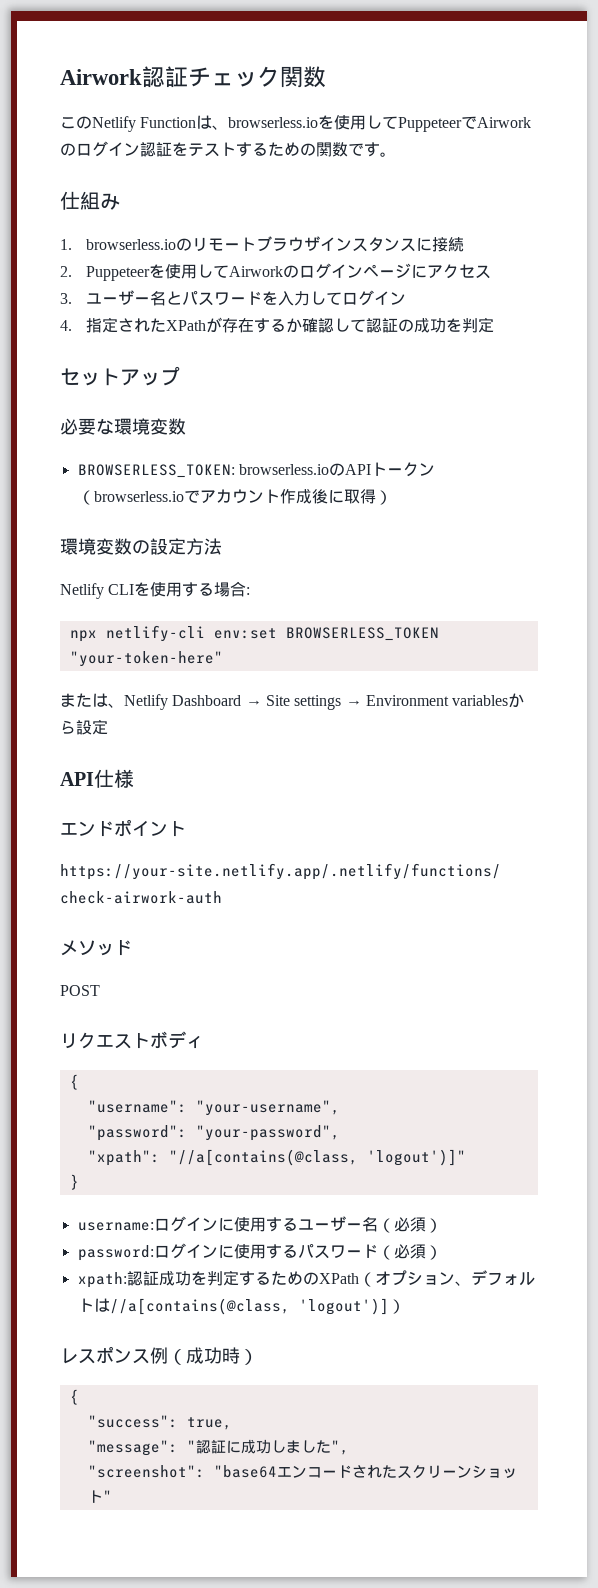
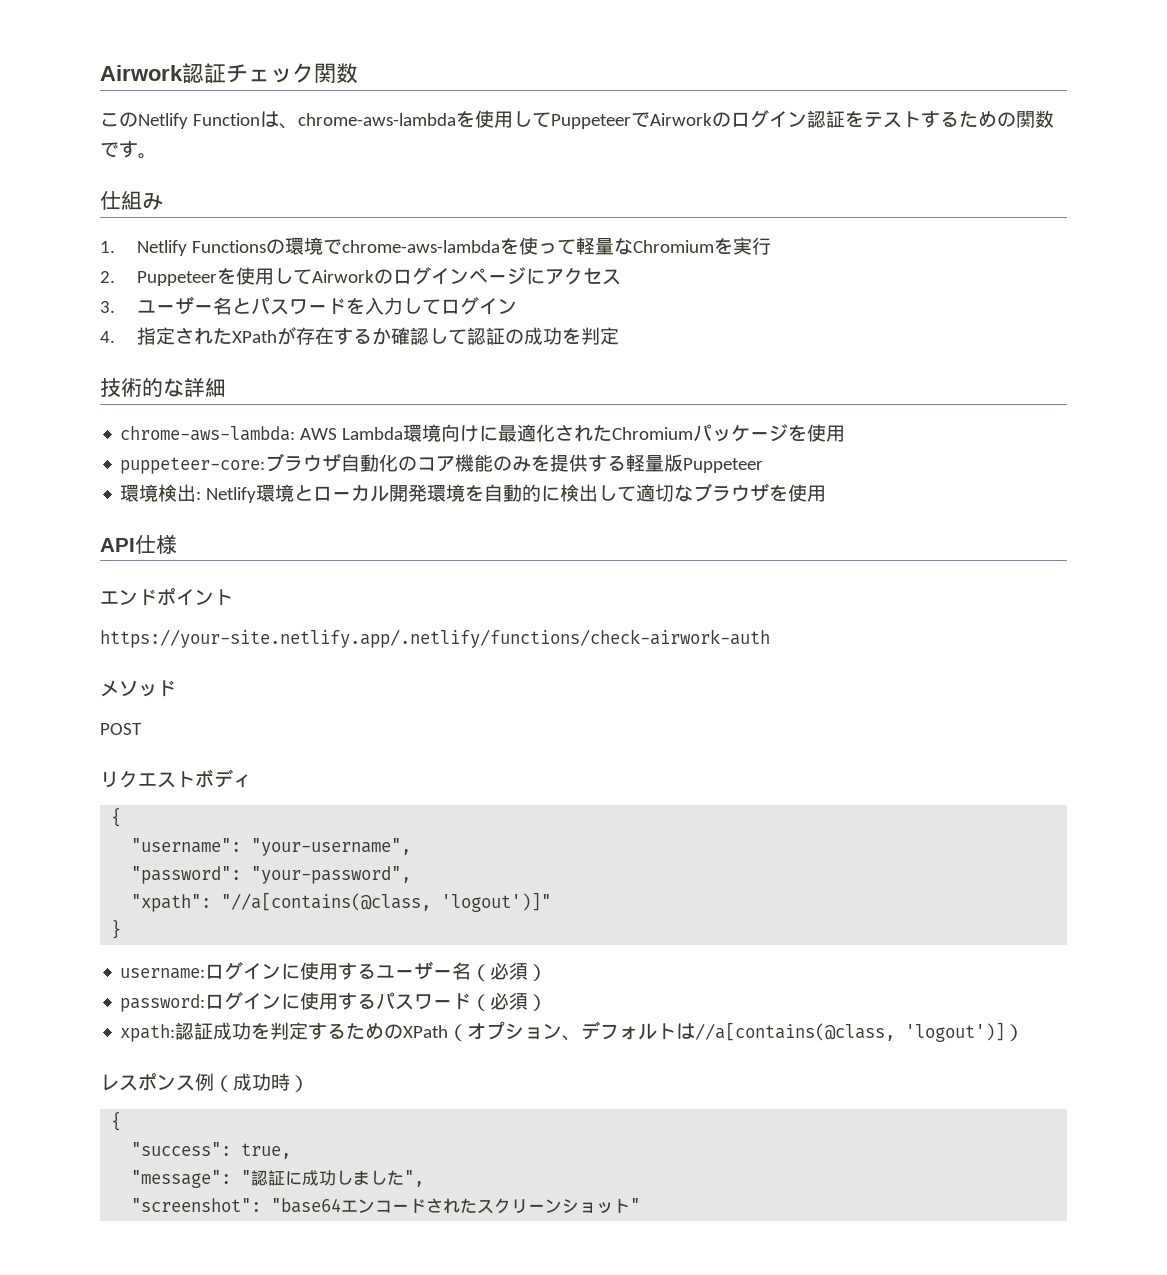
- このNetlify Functionは、browserless.ioを使用してPuppeteerでAirworkのログイン認証をテストするための関数です。
+ このNetlify Functionは、chrome-aws-lambdaを使用してPuppeteerでAirworkのログイン認証をテストするための関数です。
- 1. browserless.ioのリモートブラウザインスタンスに接続
+ 1. Netlify Functionsの環境でchrome-aws-lambdaを使って軽量なChromiumを実行
- セットアップ
- 必要な環境変数
- BROWSERLESS_TOKEN: browserless.ioのAPIトークン（browserless.ioでアカウント作成後に取得）
- 環境変数の設定方法
- Netlify CLIを使用する場合:
- npx netlify-cli env:set BROWSERLESS_TOKEN "your-token-here"
- または、Netlify Dashboard → Site settings → Environment variablesから設定
+ 技術的な詳細
+ chrome-aws-lambda: AWS Lambda環境向けに最適化されたChromiumパッケージを使用
+ puppeteer-core:ブラウザ自動化のコア機能のみを提供する軽量版Puppeteer
+ 環境検出: Netlify環境とローカル開発環境を自動的に検出して適切なブラウザを使用

